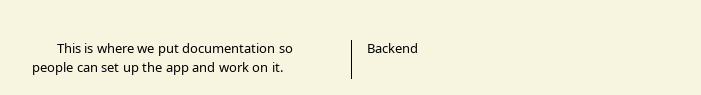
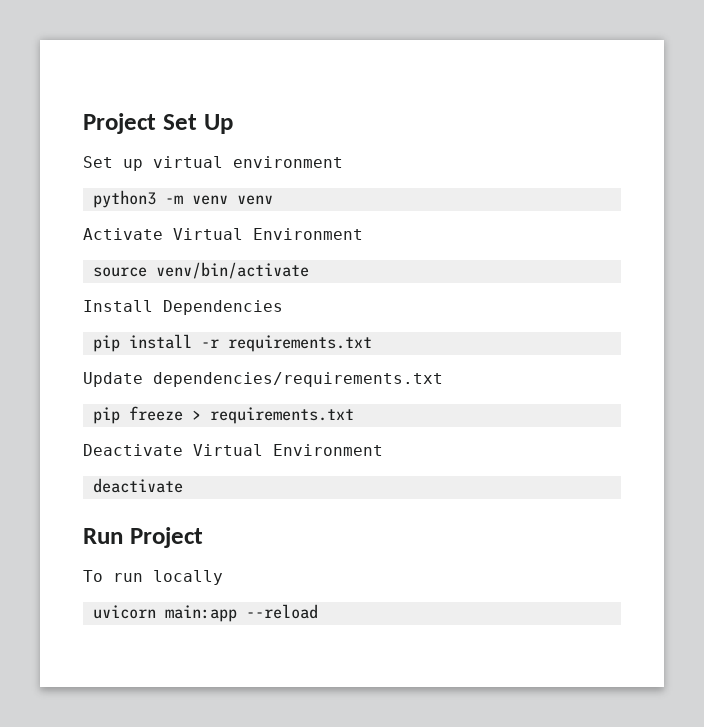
- This is where we put documentation so people can set up the app and work on it. Backend
+ Project Set Up
+ Set up virtual environment
+ python3 -m venv venv
+ Activate Virtual Environment
+ source venv/bin/activate
+ Install Dependencies
+ pip install -r requirements.txt
+ Update dependencies/requirements.txt
+ pip freeze > requirements.txt
+ Deactivate Virtual Environment
+ deactivate
+ Run Project
+ To run locally
+ uvicorn main:app --reload

